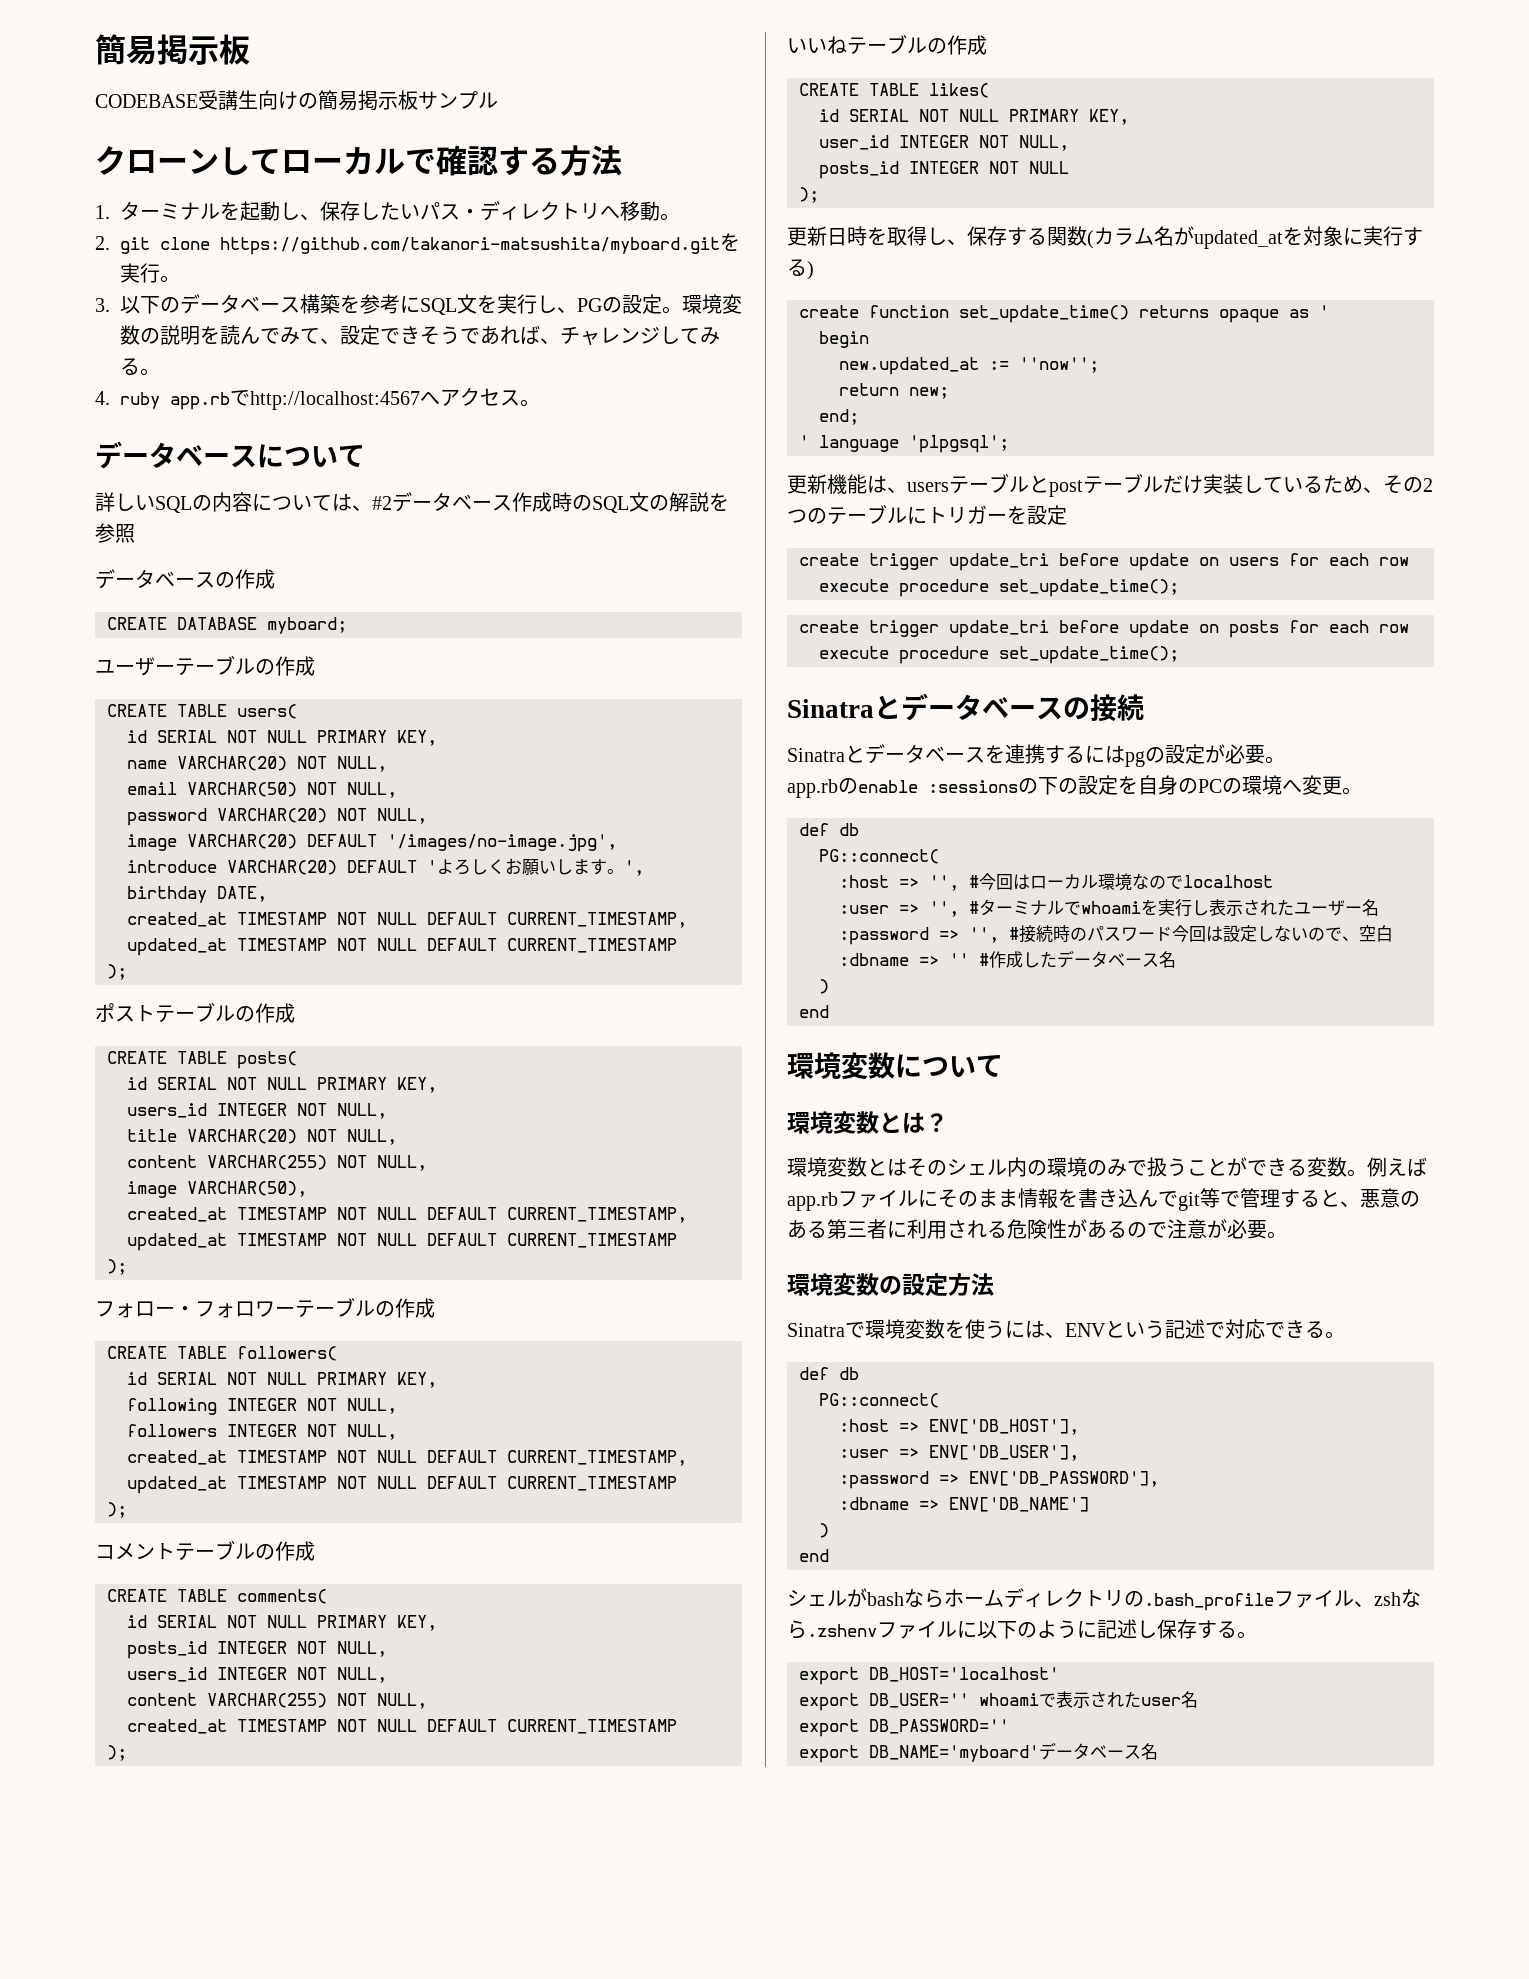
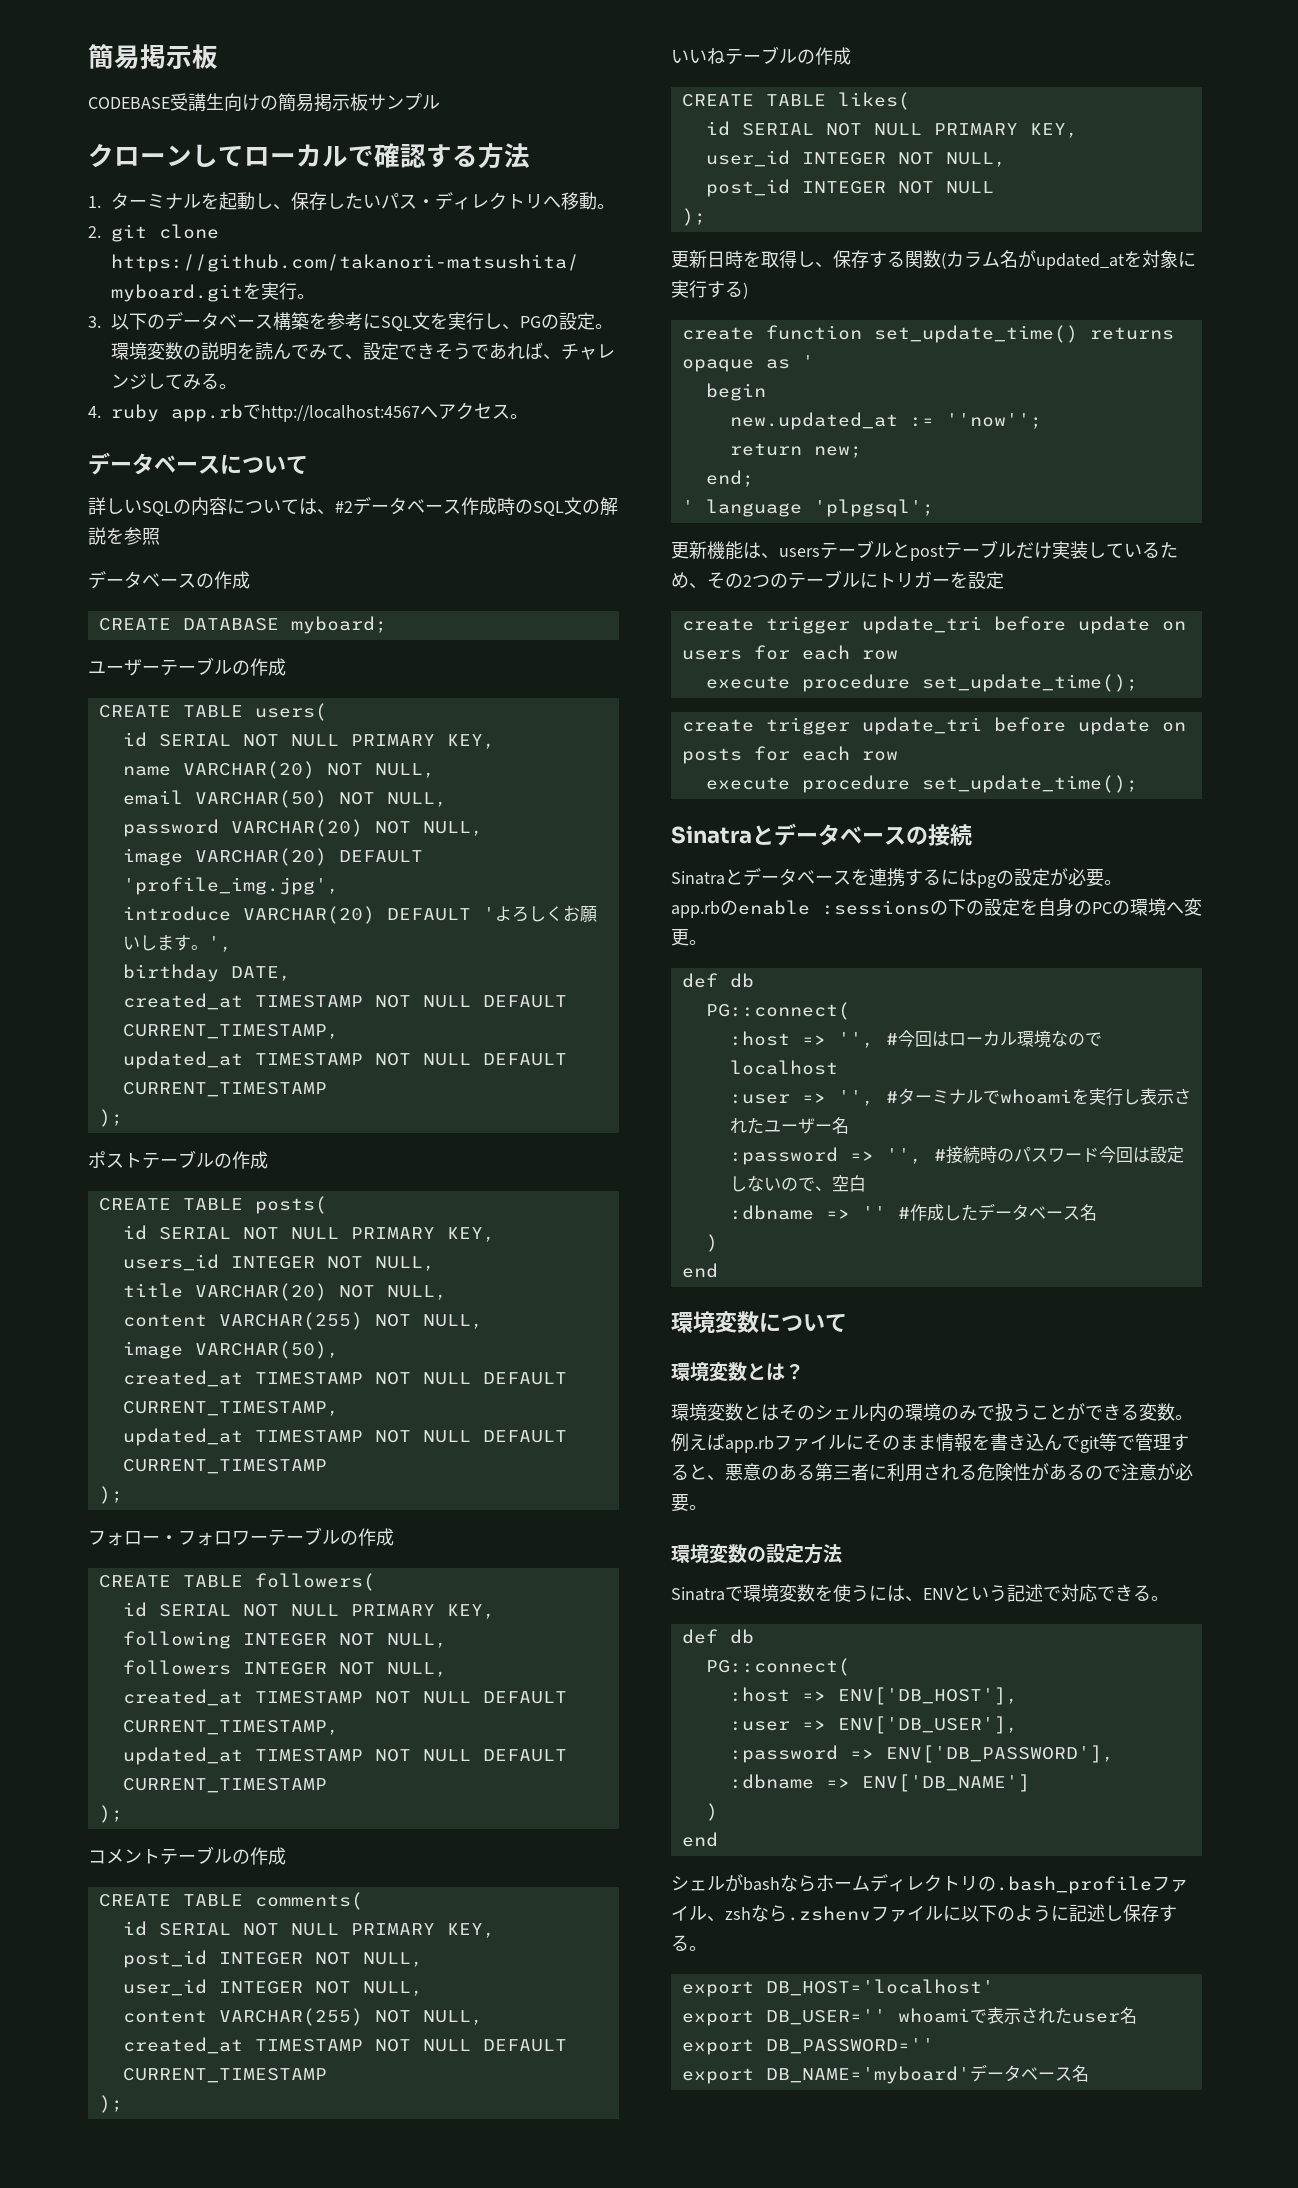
- image VARCHAR(20) DEFAULT '/images/no-image.jpg',
+ image VARCHAR(20) DEFAULT 'profile_img.jpg',
- posts_id INTEGER NOT NULL,
- users_id INTEGER NOT NULL,
+ post_id INTEGER NOT NULL,
+ user_id INTEGER NOT NULL,
- posts_id INTEGER NOT NULL
+ post_id INTEGER NOT NULL

